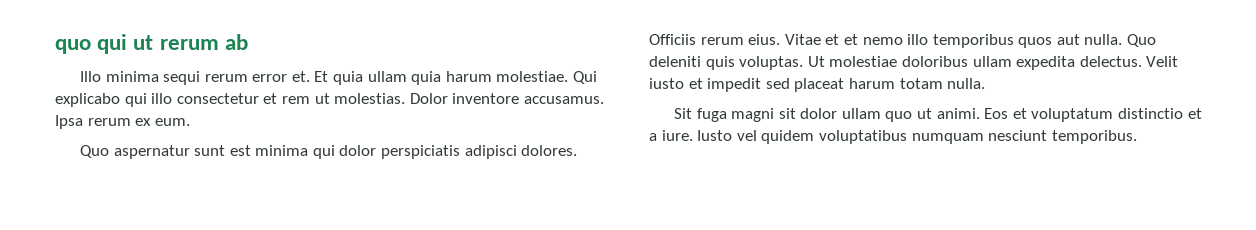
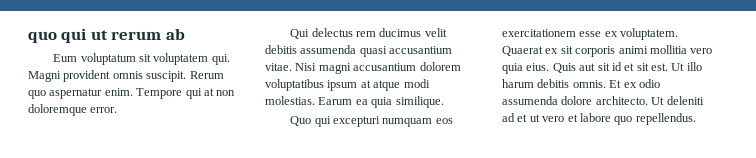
- Illo minima sequi rerum error et. Et quia ullam quia harum molestiae. Qui explicabo qui illo consectetur et rem ut molestias. Dolor inventore accusamus. Ipsa rerum ex eum.
- Quo aspernatur sunt est minima qui dolor perspiciatis adipisci dolores. Officiis rerum eius. Vitae et et nemo illo temporibus quos aut nulla. Quo deleniti quis voluptas. Ut molestiae doloribus ullam expedita delectus. Velit iusto et impedit sed placeat harum totam nulla.
- Sit fuga magni sit dolor ullam quo ut animi. Eos et voluptatum distinctio et a iure. Iusto vel quidem voluptatibus numquam nesciunt temporibus.
+ Eum voluptatum sit voluptatem qui. Magni provident omnis suscipit. Rerum quo aspernatur enim. Tempore qui at non doloremque error.
+ Qui delectus rem ducimus velit debitis assumenda quasi accusantium vitae. Nisi magni accusantium dolorem voluptatibus ipsum at atque modi molestias. Earum ea quia similique.
+ Quo qui excepturi numquam eos exercitationem esse ex voluptatem. Quaerat ex sit corporis animi mollitia vero quia eius. Quis aut sit id et sit est. Ut illo harum debitis omnis. Et ex odio assumenda dolore architecto. Ut deleniti ad et ut vero et labore quo repellendus.

